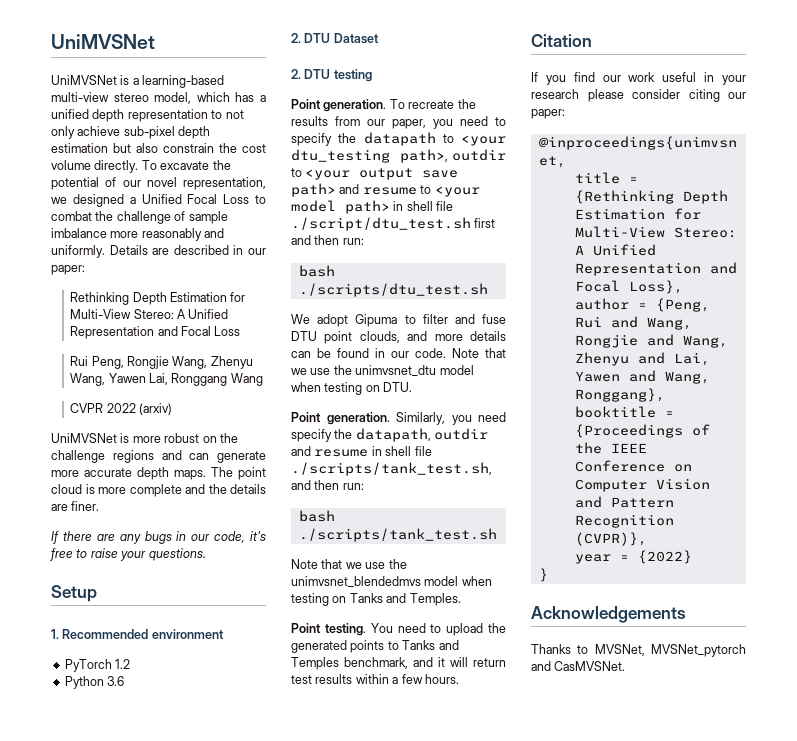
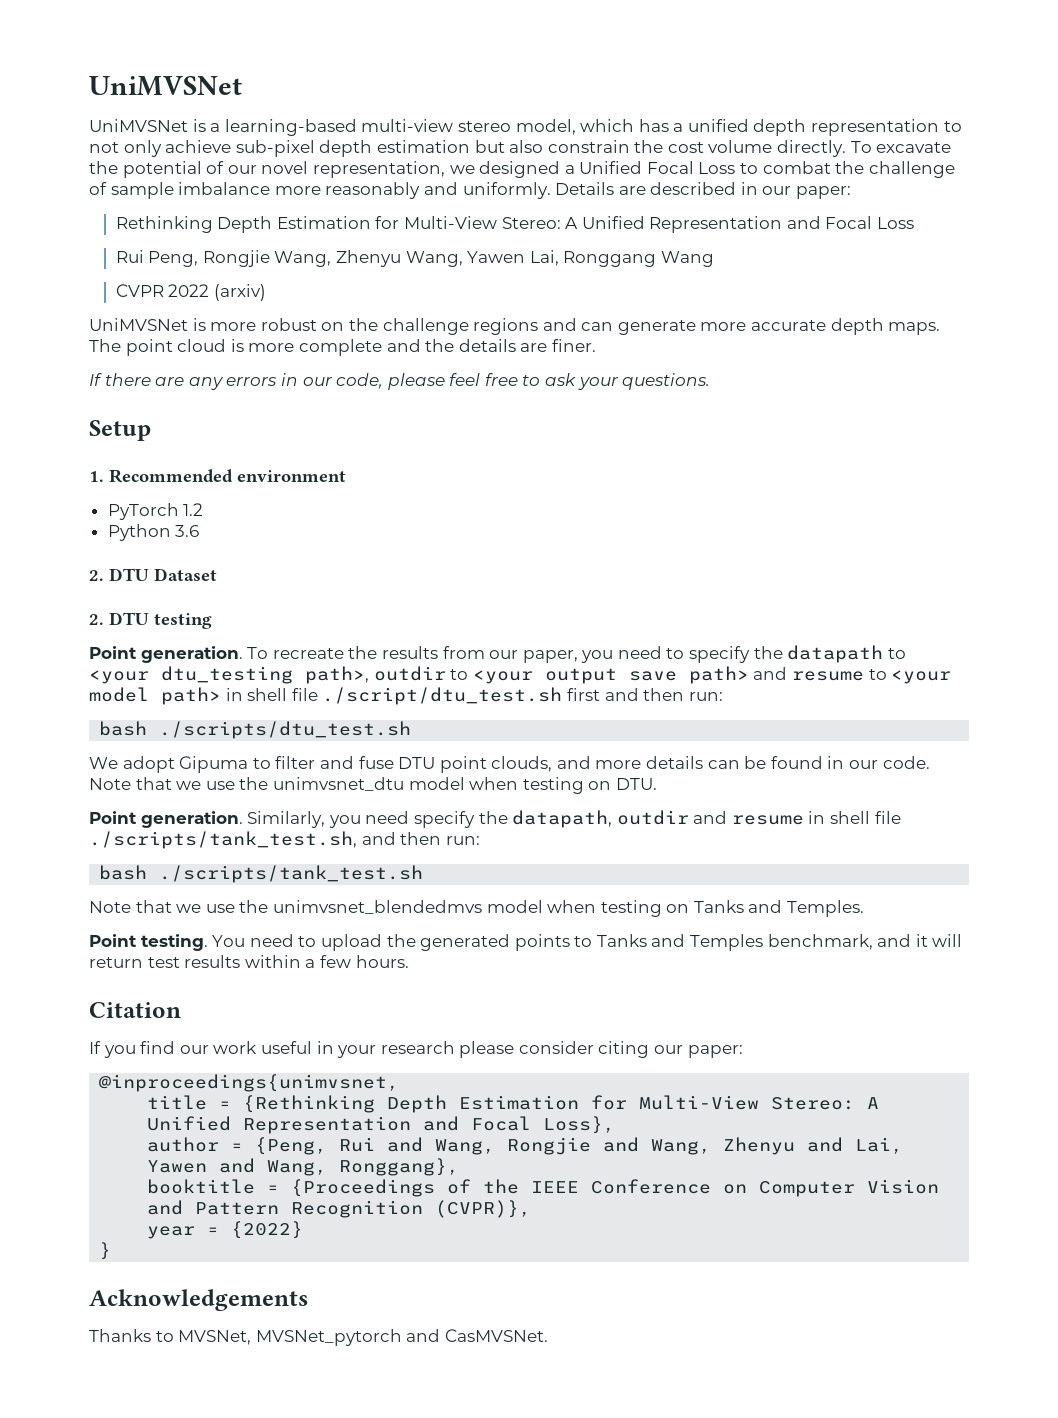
- If there are any bugs in our code, it's free to raise your questions.
+ If there are any errors in our code, please feel free to ask your questions.

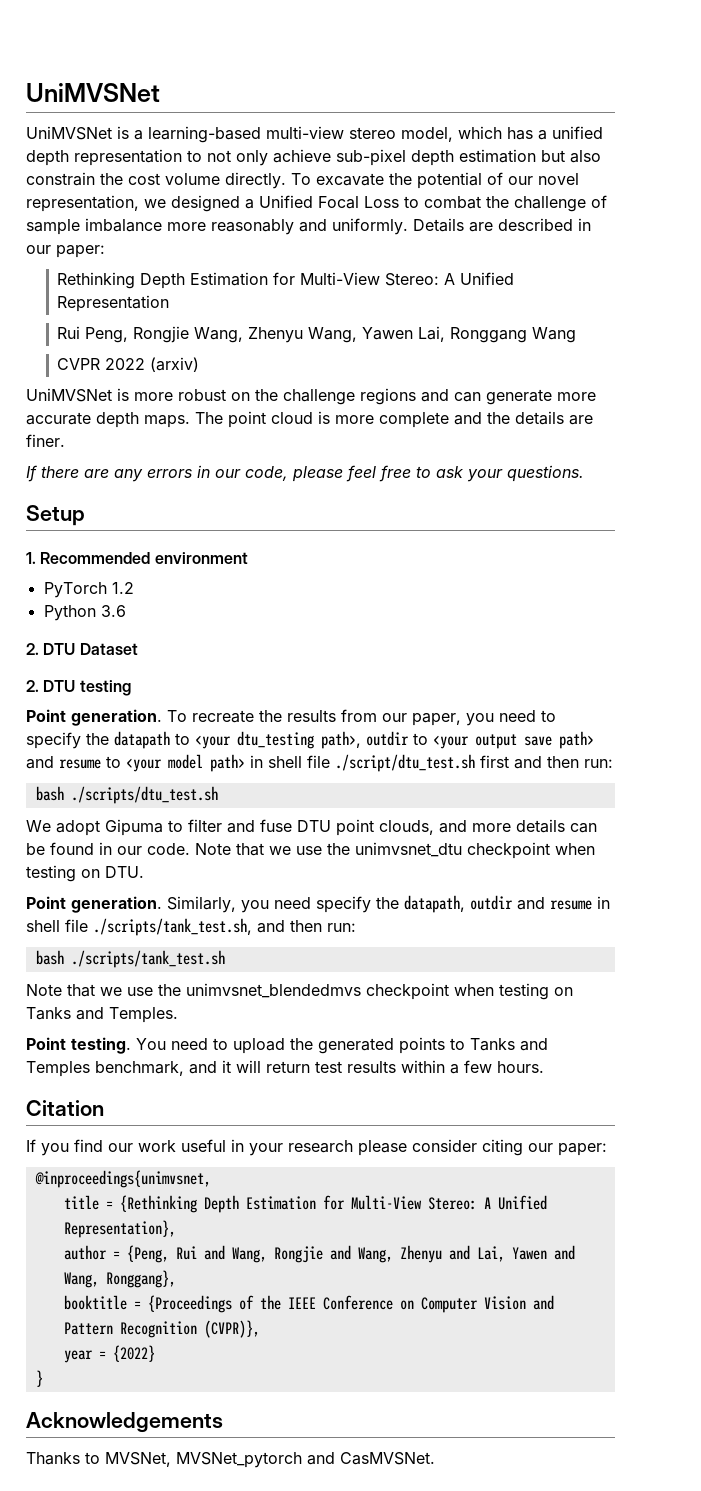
- Rethinking Depth Estimation for Multi-View Stereo: A Unified Representation and Focal Loss
+ Rethinking Depth Estimation for Multi-View Stereo: A Unified Representation
- Note that we use the unimvsnet_dtu model when testing on DTU.
+ Note that we use the unimvsnet_dtu checkpoint when testing on DTU.
- Note that we use the unimvsnet_blendedmvs model when testing on Tanks and Temples.
+ Note that we use the unimvsnet_blendedmvs checkpoint when testing on Tanks and Temples.
- title = {Rethinking Depth Estimation for Multi-View Stereo: A Unified Representation and Focal Loss},
+ title = {Rethinking Depth Estimation for Multi-View Stereo: A Unified Representation},

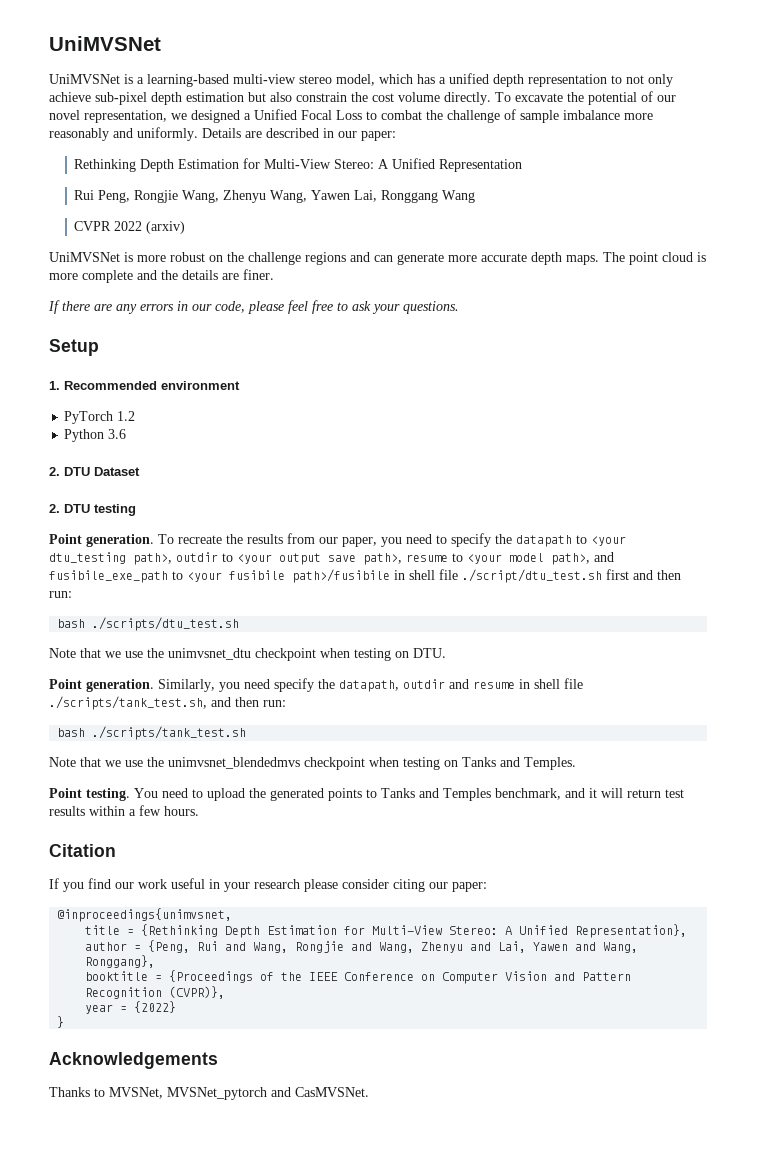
- To recreate the results from our paper, you need to specify the datapath to <your dtu_testing path>, outdir to <your output save path> and resume to <your model path> in shell file ./script/dtu_test.sh first and then run:
+ To recreate the results from our paper, you need to specify the datapath to <your dtu_testing path>, outdir to <your output save path>, resume to <your model path>, and fusibile_exe_path to <your fusibile path>/fusibile in shell file ./script/dtu_test.sh first and then run:
- We adopt Gipuma to filter and fuse DTU point clouds, and more details can be found in our code.

